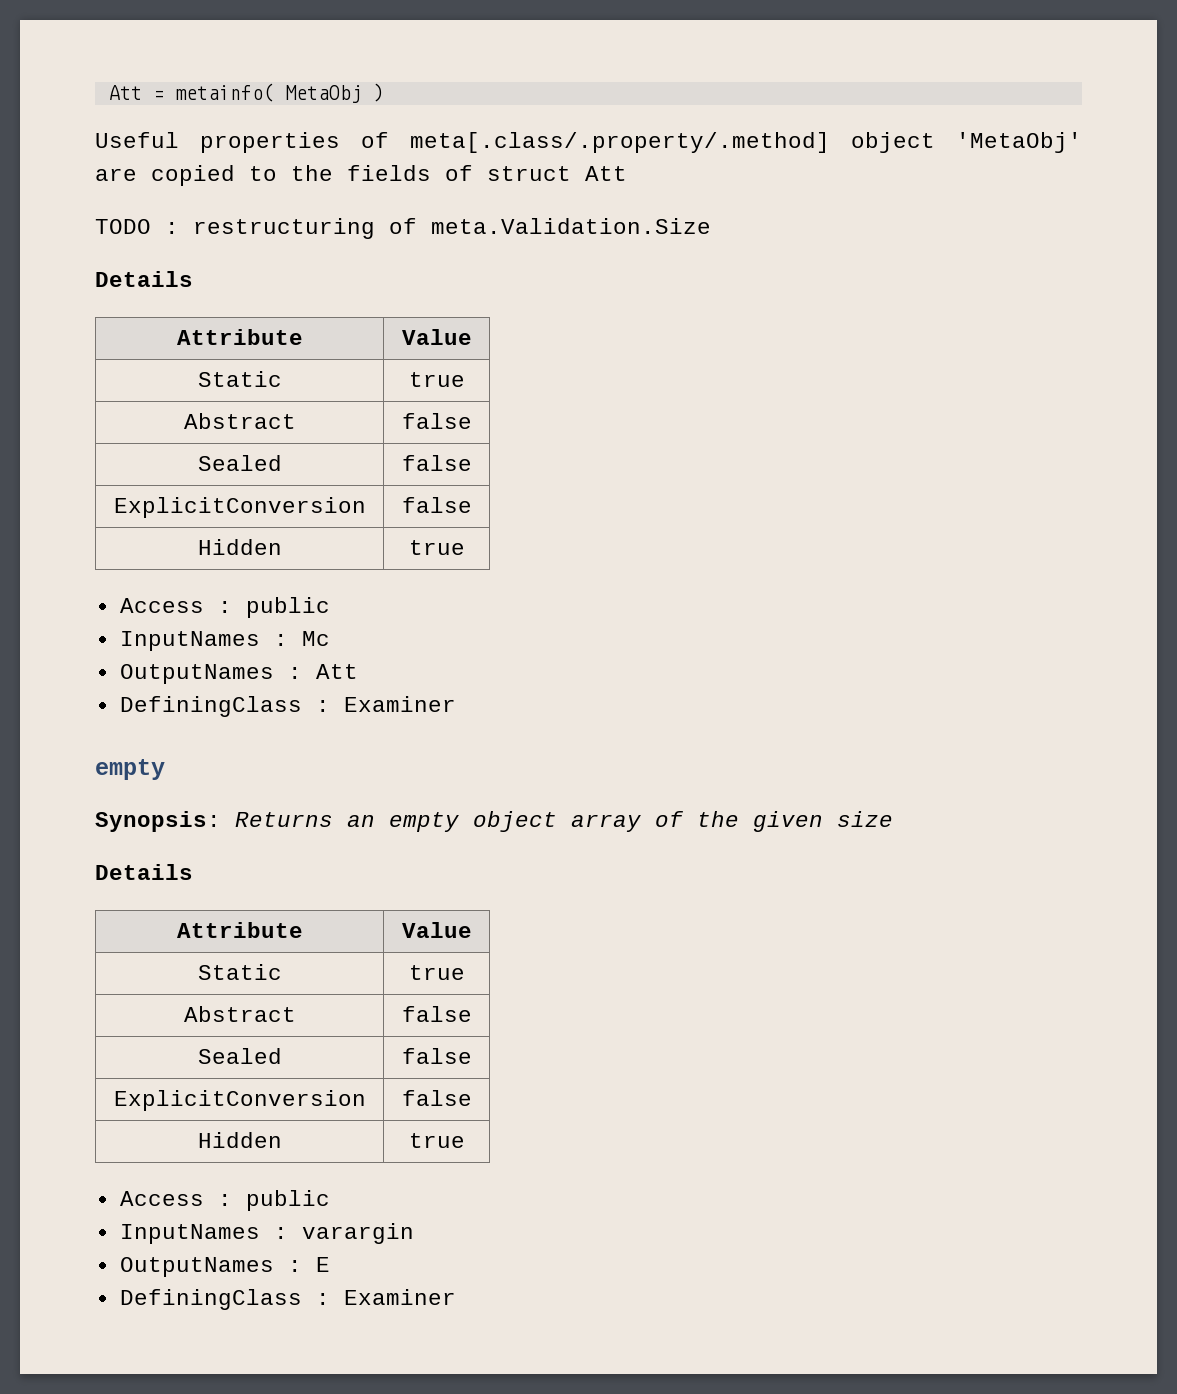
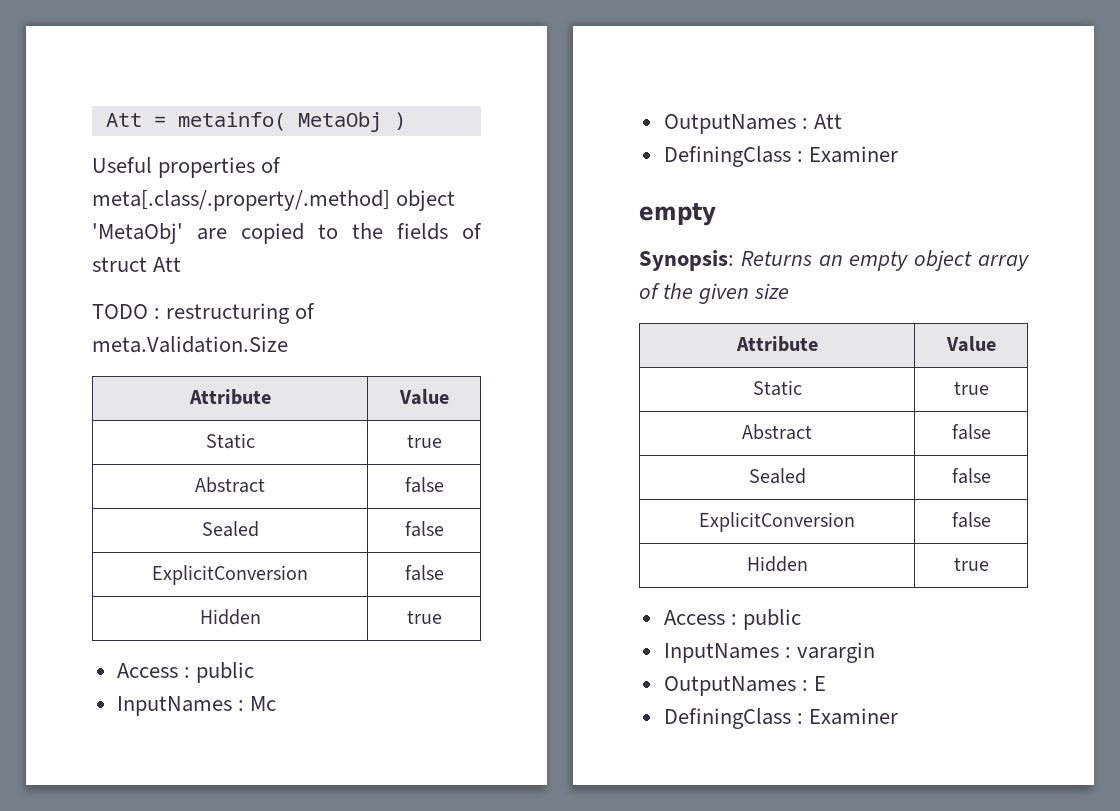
  TODO : restructuring of meta.Validation.Size
- Details
  Synopsis: Returns an empty object array of the given size
- Details

